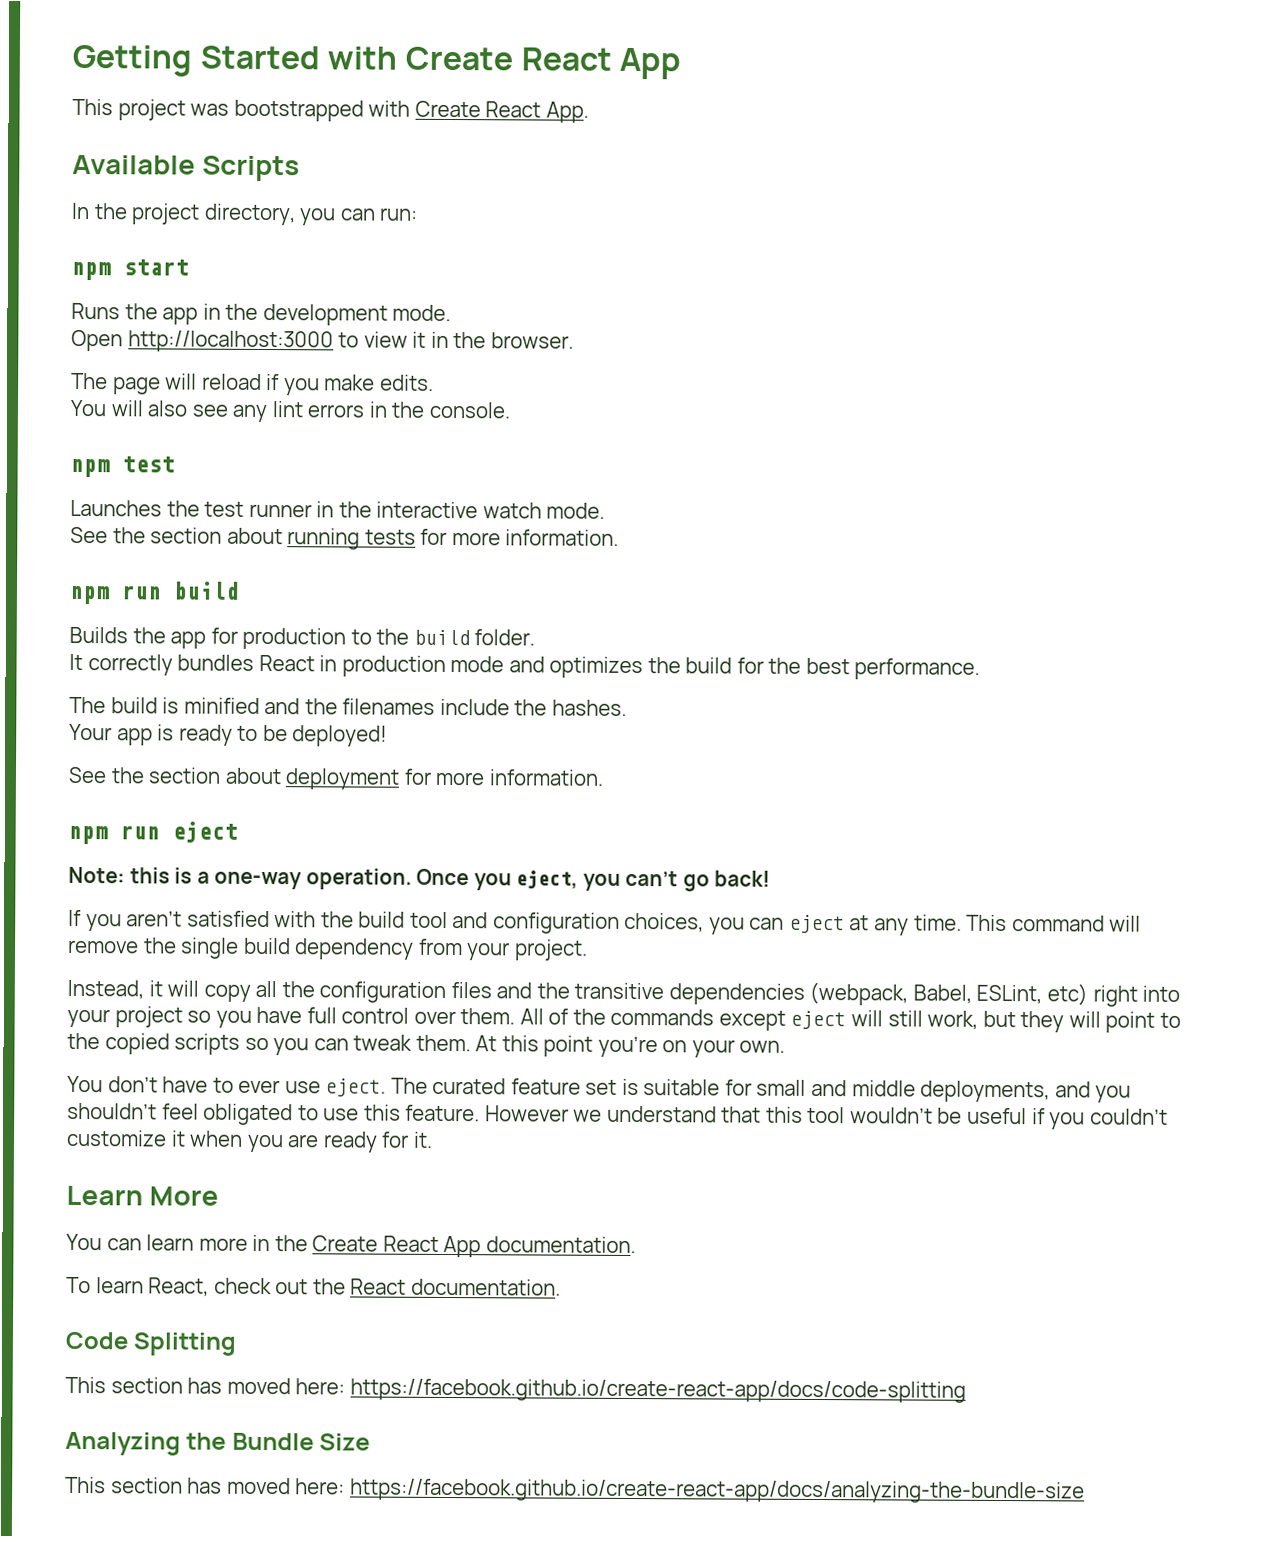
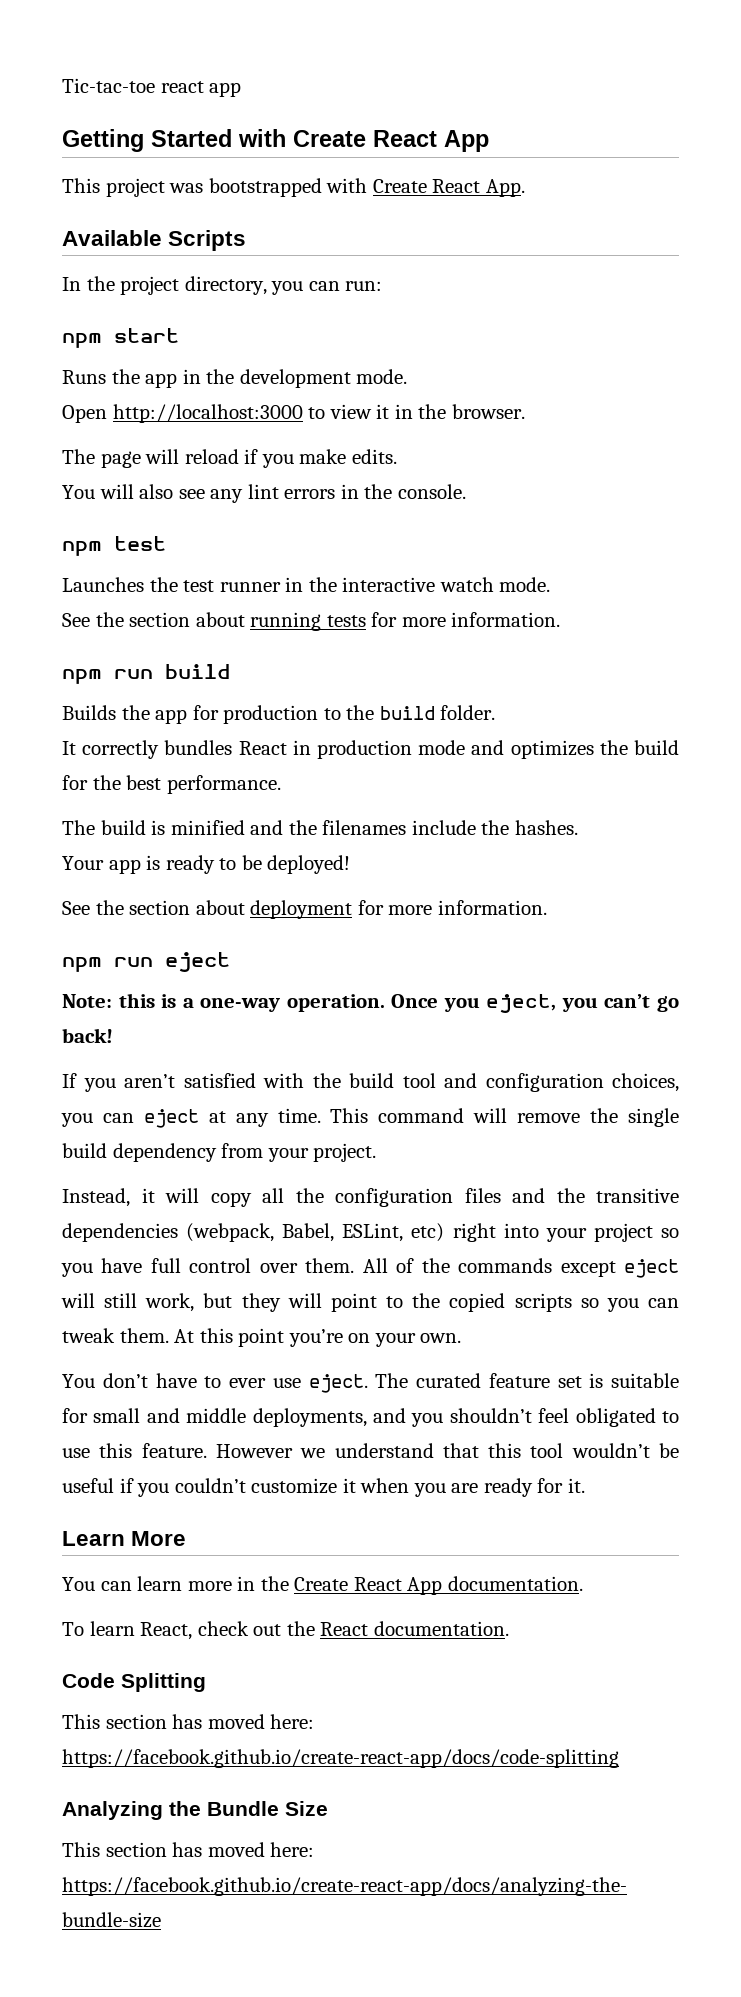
+ Tic-tac-toe react app

